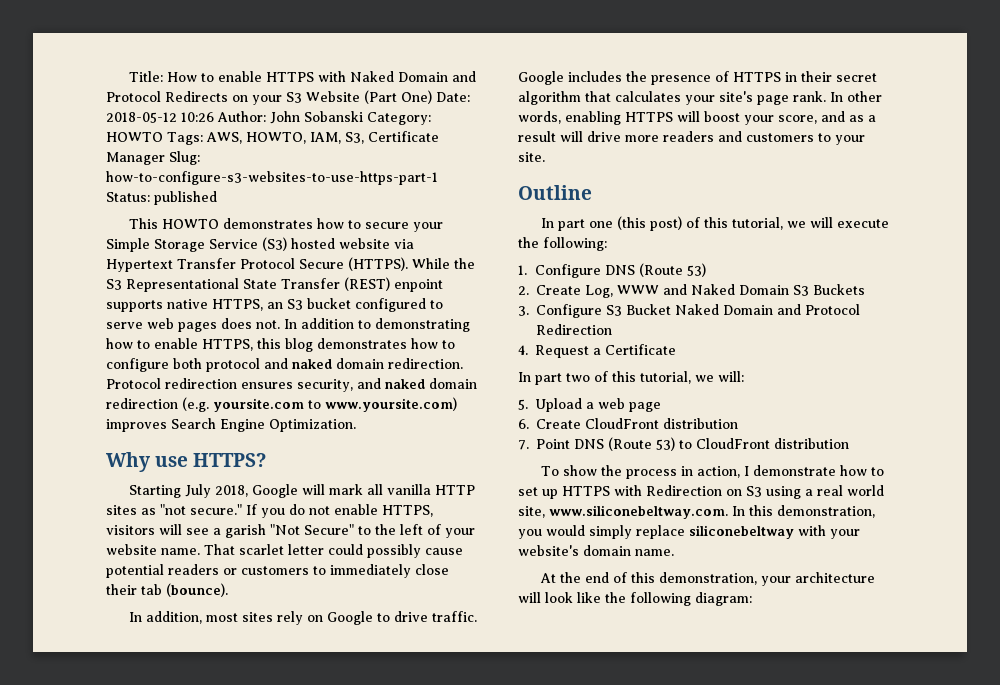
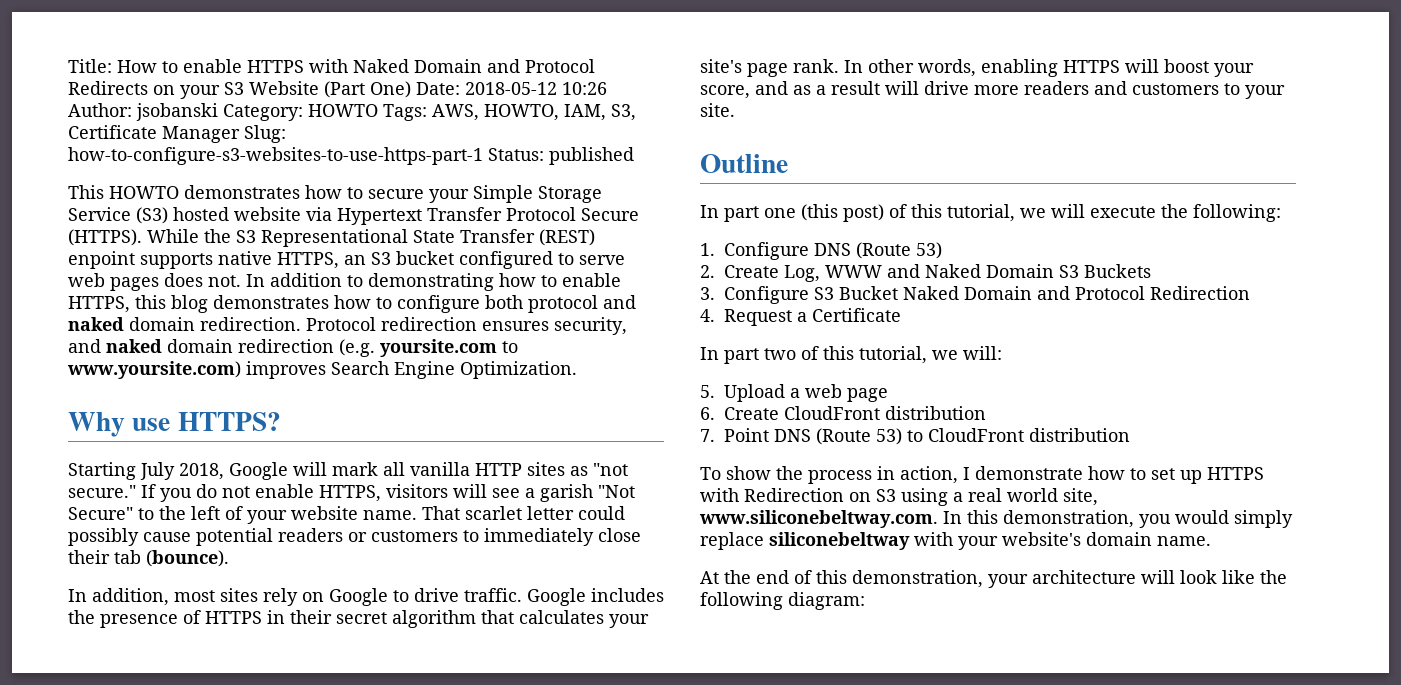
- Title: How to enable HTTPS with Naked Domain and Protocol Redirects on your S3 Website (Part One) Date: 2018-05-12 10:26 Author: John Sobanski Category: HOWTO Tags: AWS, HOWTO, IAM, S3, Certificate Manager Slug: how-to-configure-s3-websites-to-use-https-part-1 Status: published
+ Title: How to enable HTTPS with Naked Domain and Protocol Redirects on your S3 Website (Part One) Date: 2018-05-12 10:26 Author: jsobanski Category: HOWTO Tags: AWS, HOWTO, IAM, S3, Certificate Manager Slug: how-to-configure-s3-websites-to-use-https-part-1 Status: published

